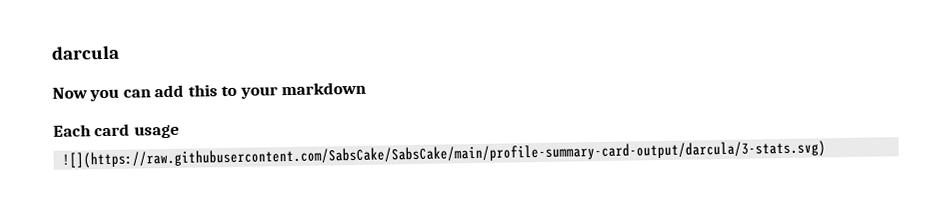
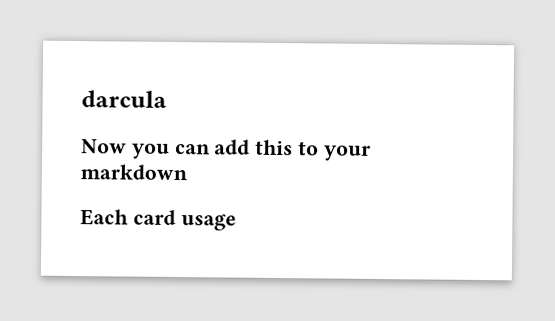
- ![](https://raw.githubusercontent.com/SabsCake/SabsCake/main/profile-summary-card-output/darcula/3-stats.svg)

